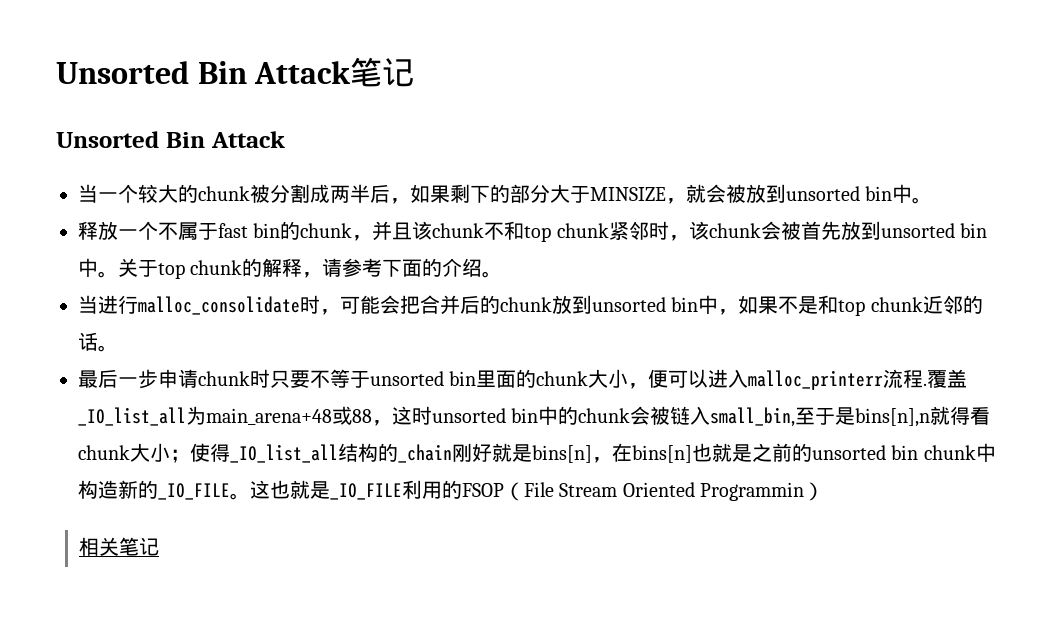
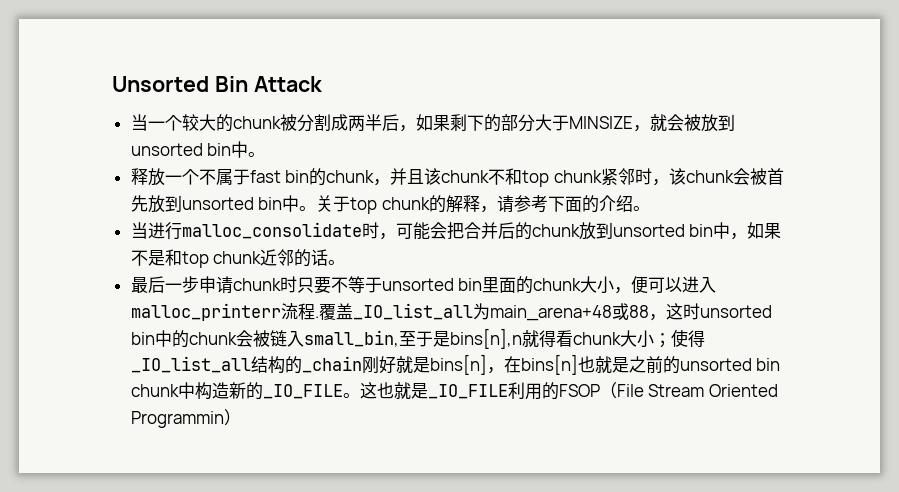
- Unsorted Bin Attack笔记
- 相关笔记

